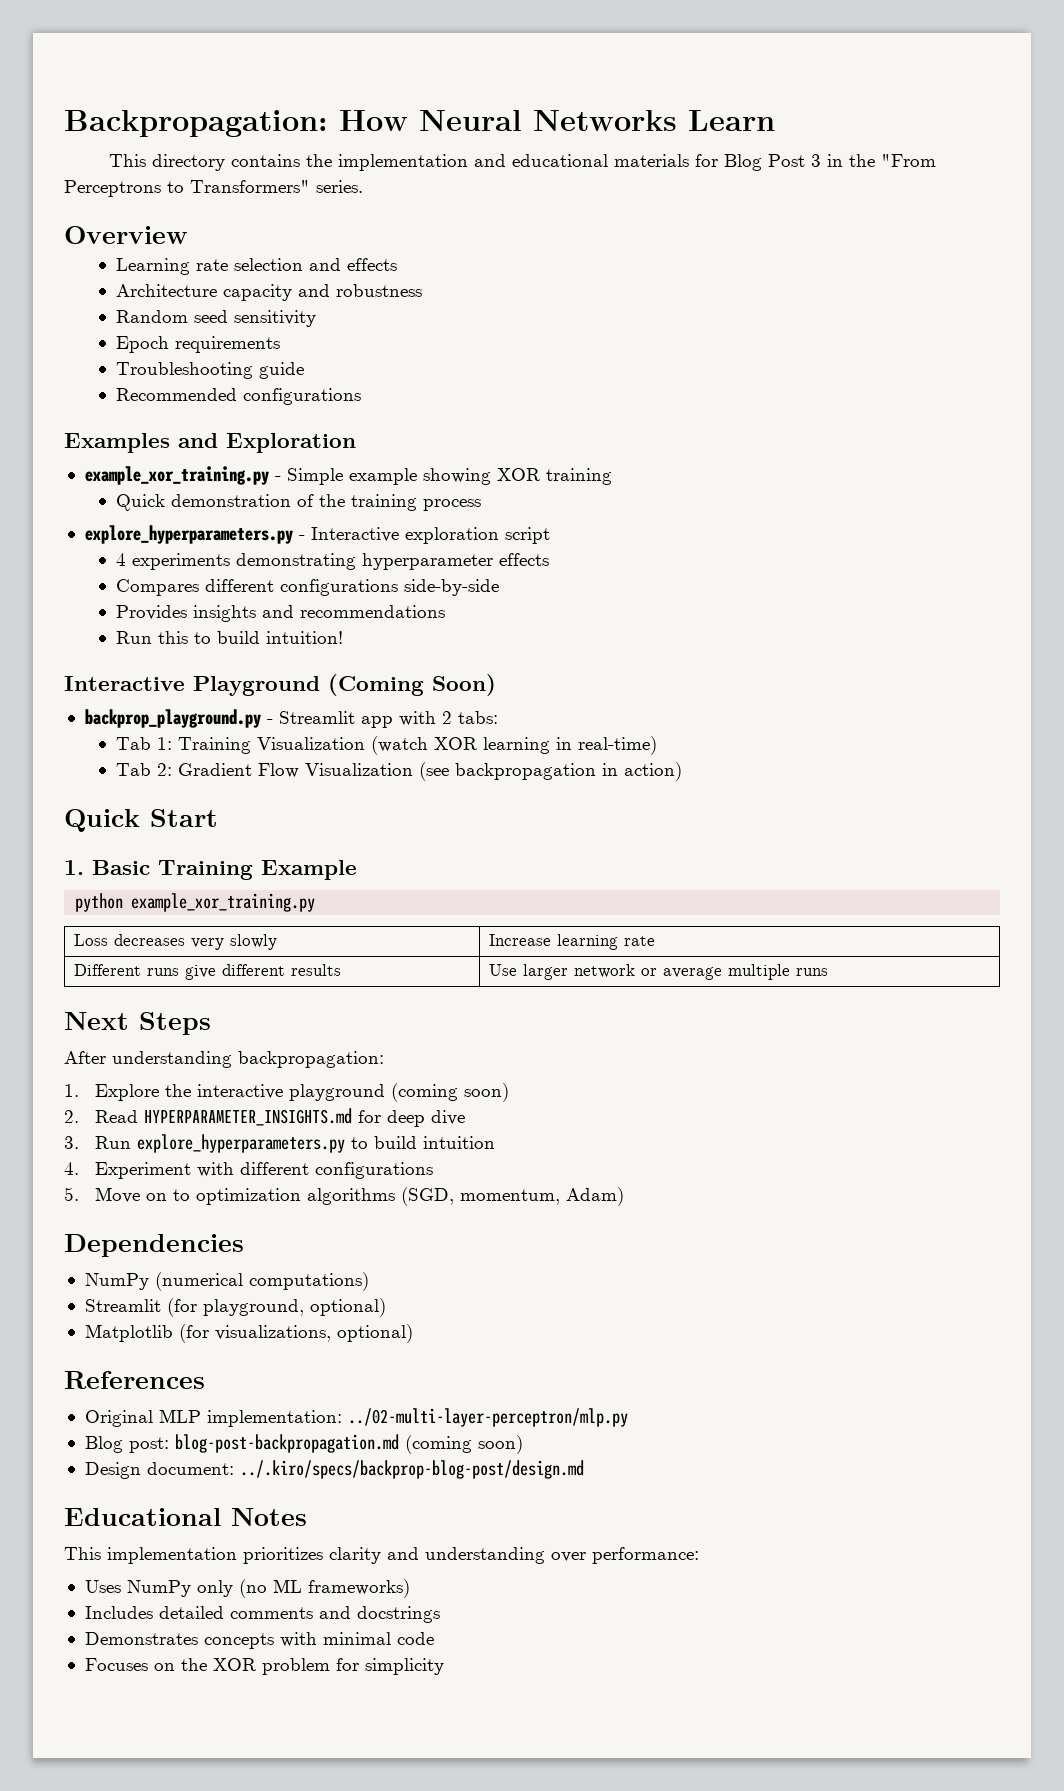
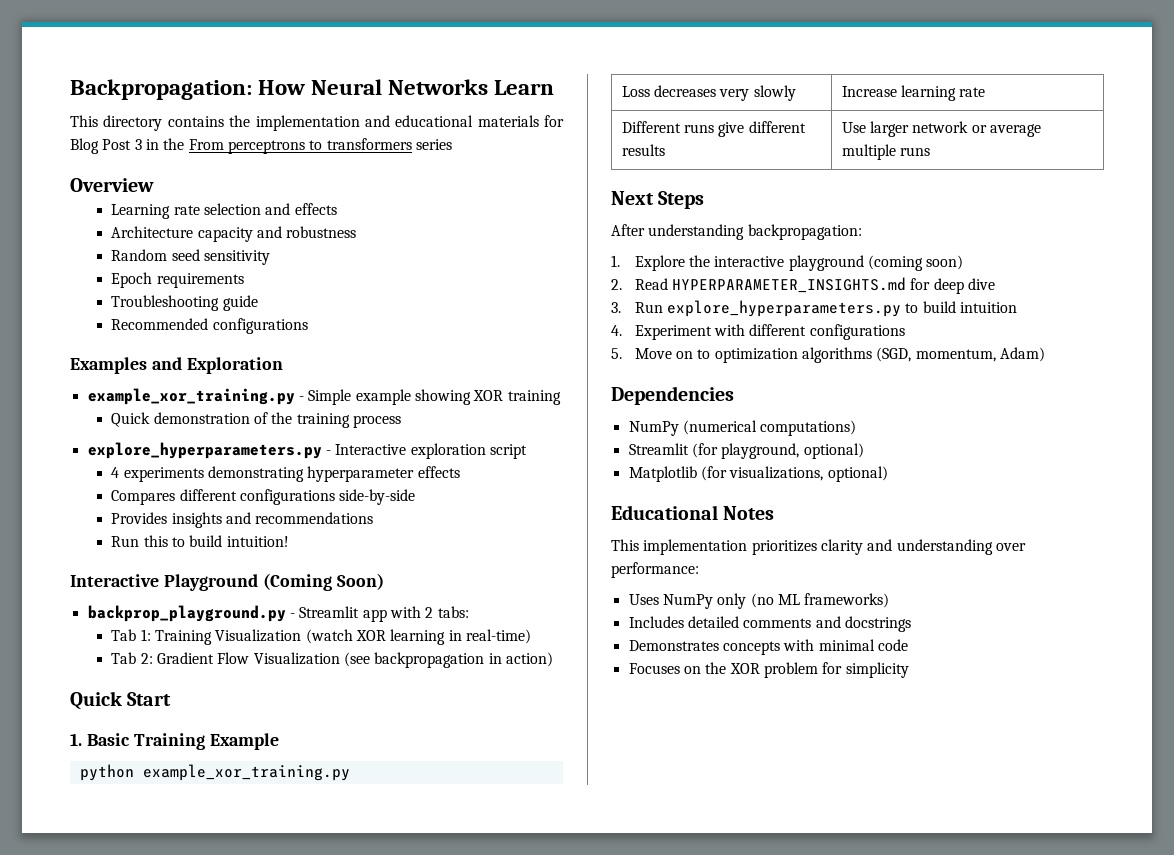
- This directory contains the implementation and educational materials for Blog Post 3 in the "From Perceptrons to Transformers" series.
+ This directory contains the implementation and educational materials for Blog Post 3 in the From perceptrons to transformers series
- References
- Original MLP implementation: ../02-multi-layer-perceptron/mlp.py
- Blog post: blog-post-backpropagation.md (coming soon)
- Design document: ../.kiro/specs/backprop-blog-post/design.md

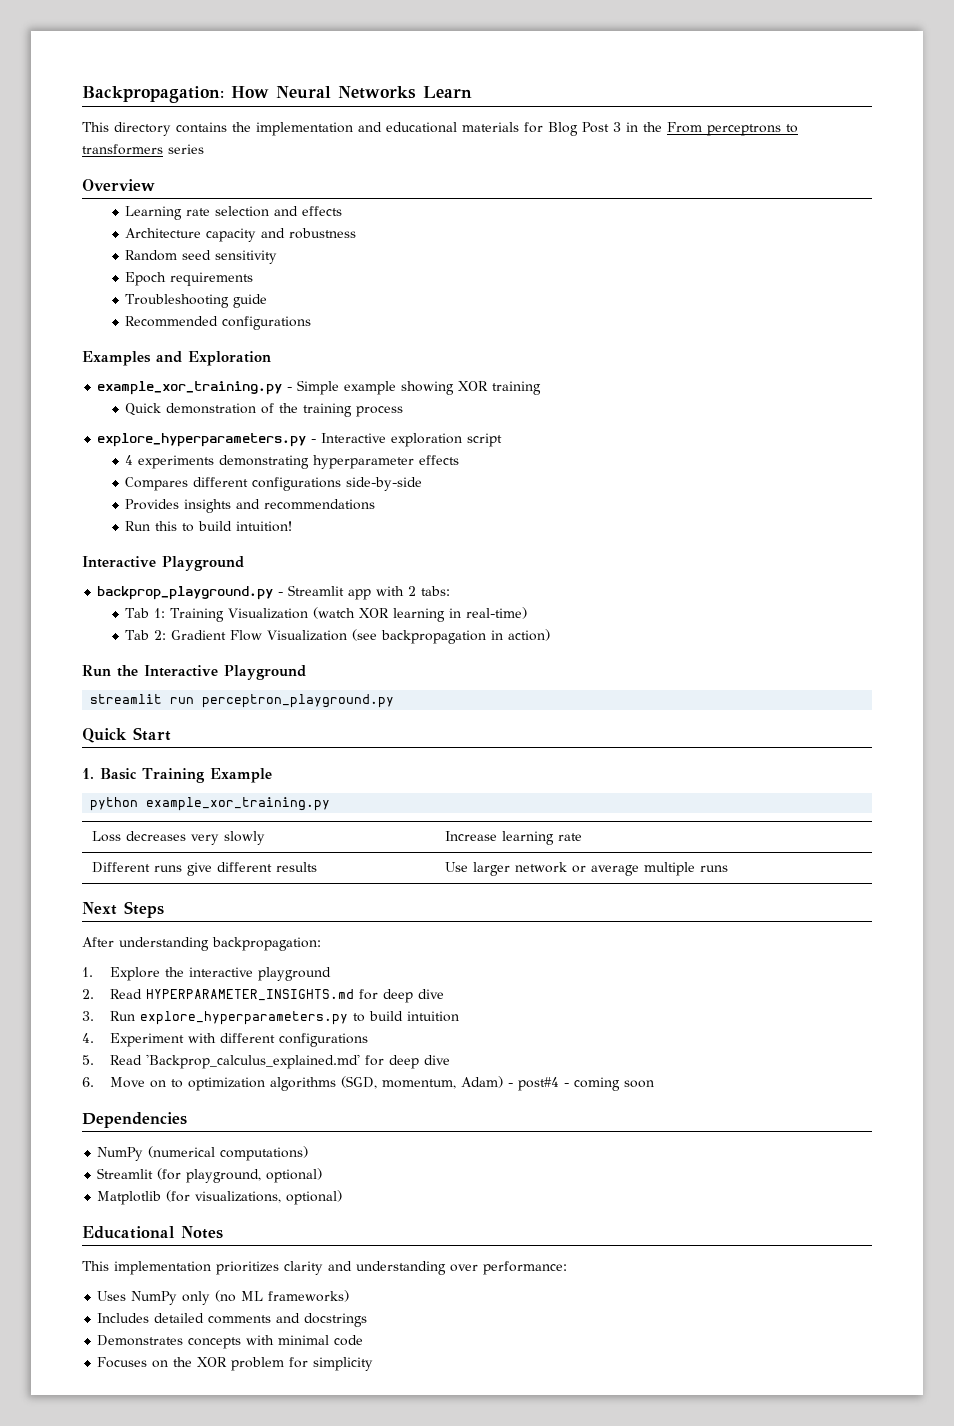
  Run this to build intuition!
- Interactive Playground (Coming Soon)
+ Interactive Playground
+ Run the Interactive Playground
+ streamlit run perceptron_playground.py
- 1. Explore the interactive playground (coming soon)
+ 1. Explore the interactive playground
- 5. Move on to optimization algorithms (SGD, momentum, Adam)
+ 5. Read 'Backprop_calculus_explained.md' for deep dive
+ 6. Move on to optimization algorithms (SGD, momentum, Adam) - post#4 - coming soon

